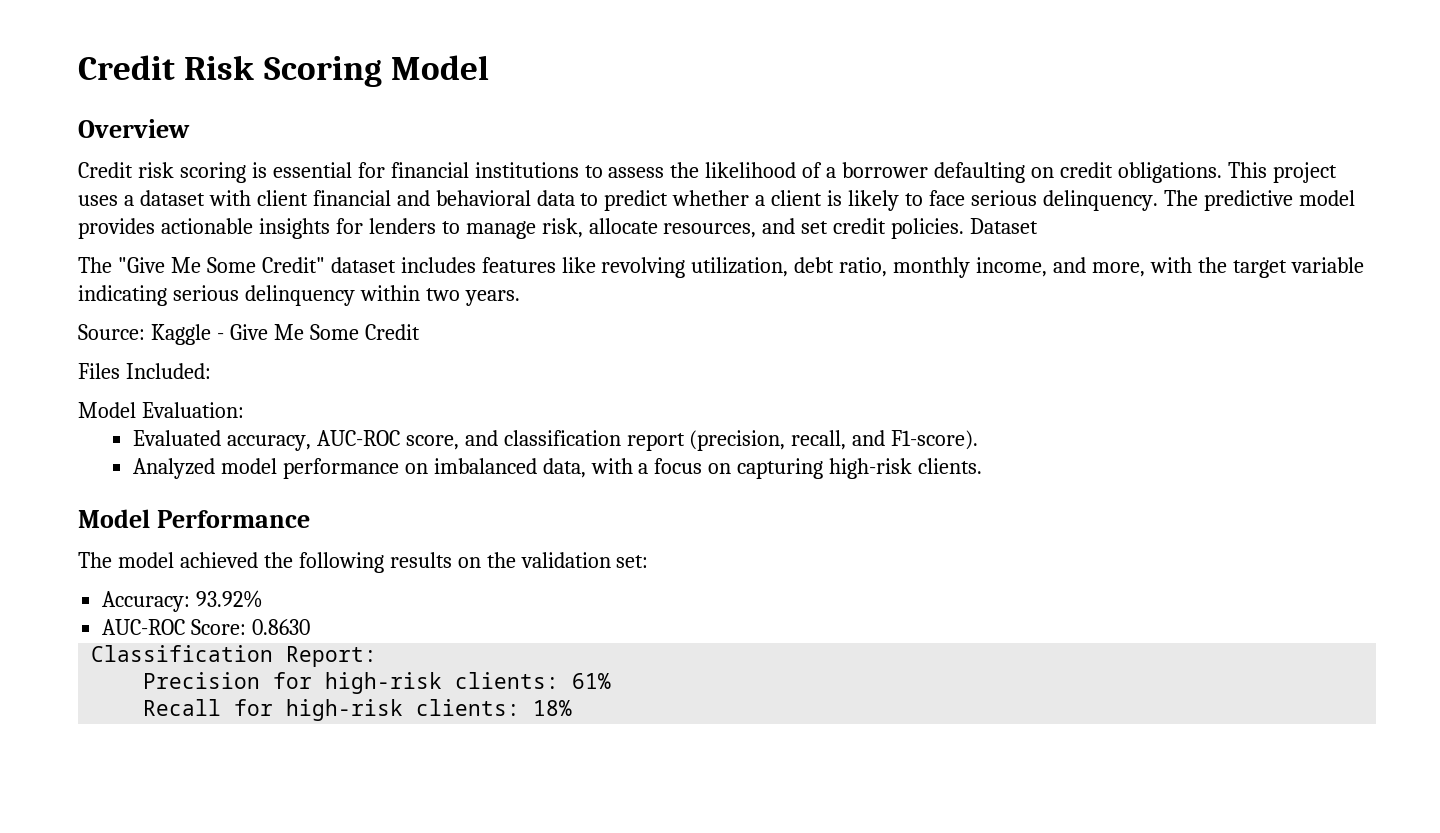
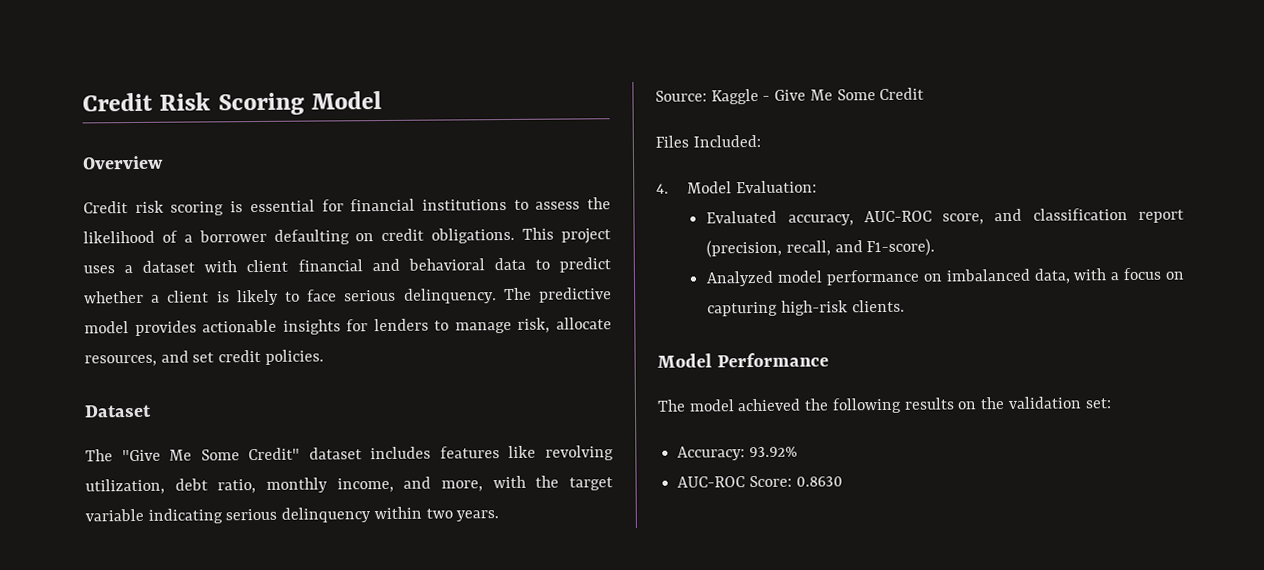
- The predictive model provides actionable insights for lenders to manage risk, allocate resources, and set credit policies. Dataset
+ The predictive model provides actionable insights for lenders to manage risk, allocate resources, and set credit policies.
+ Dataset
- Model Evaluation:
+ 4. Model Evaluation:
- Classification Report:
- Precision for high-risk clients: 61%
- Recall for high-risk clients: 18%

